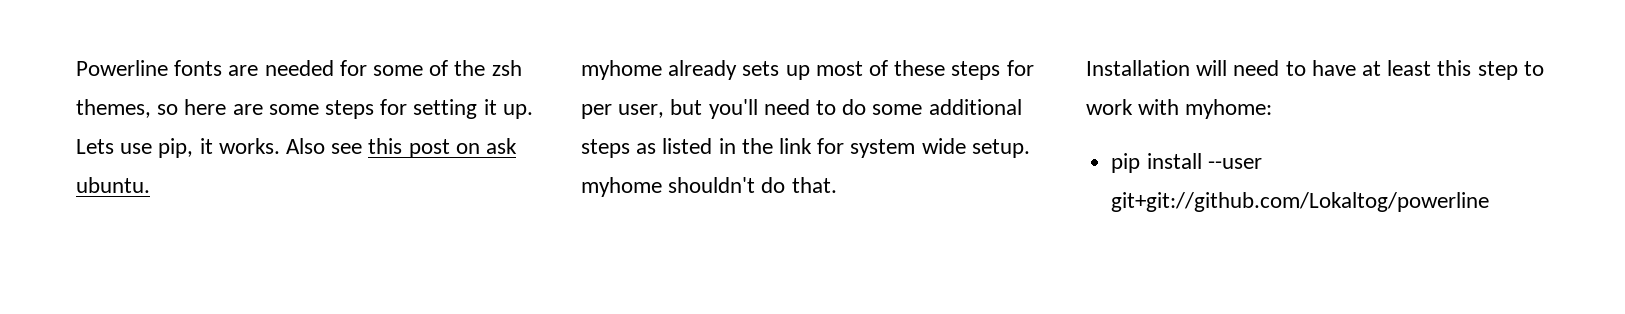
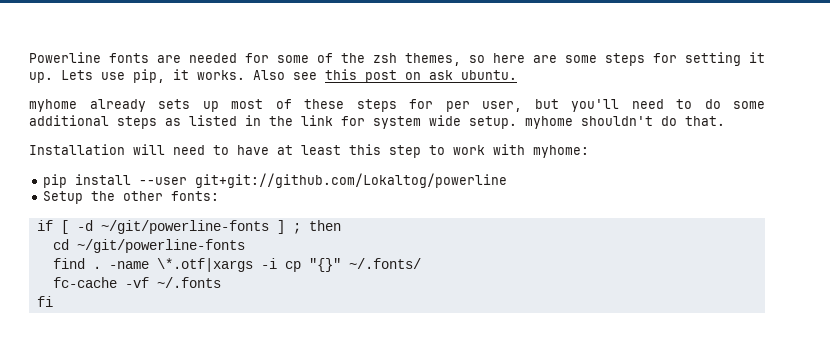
+ Setup the other fonts:
+ if [ -d ~/git/powerline-fonts ] ; then
+ cd ~/git/powerline-fonts
+ find . -name \*.otf|xargs -i cp "{}" ~/.fonts/
+ fc-cache -vf ~/.fonts
+ fi

